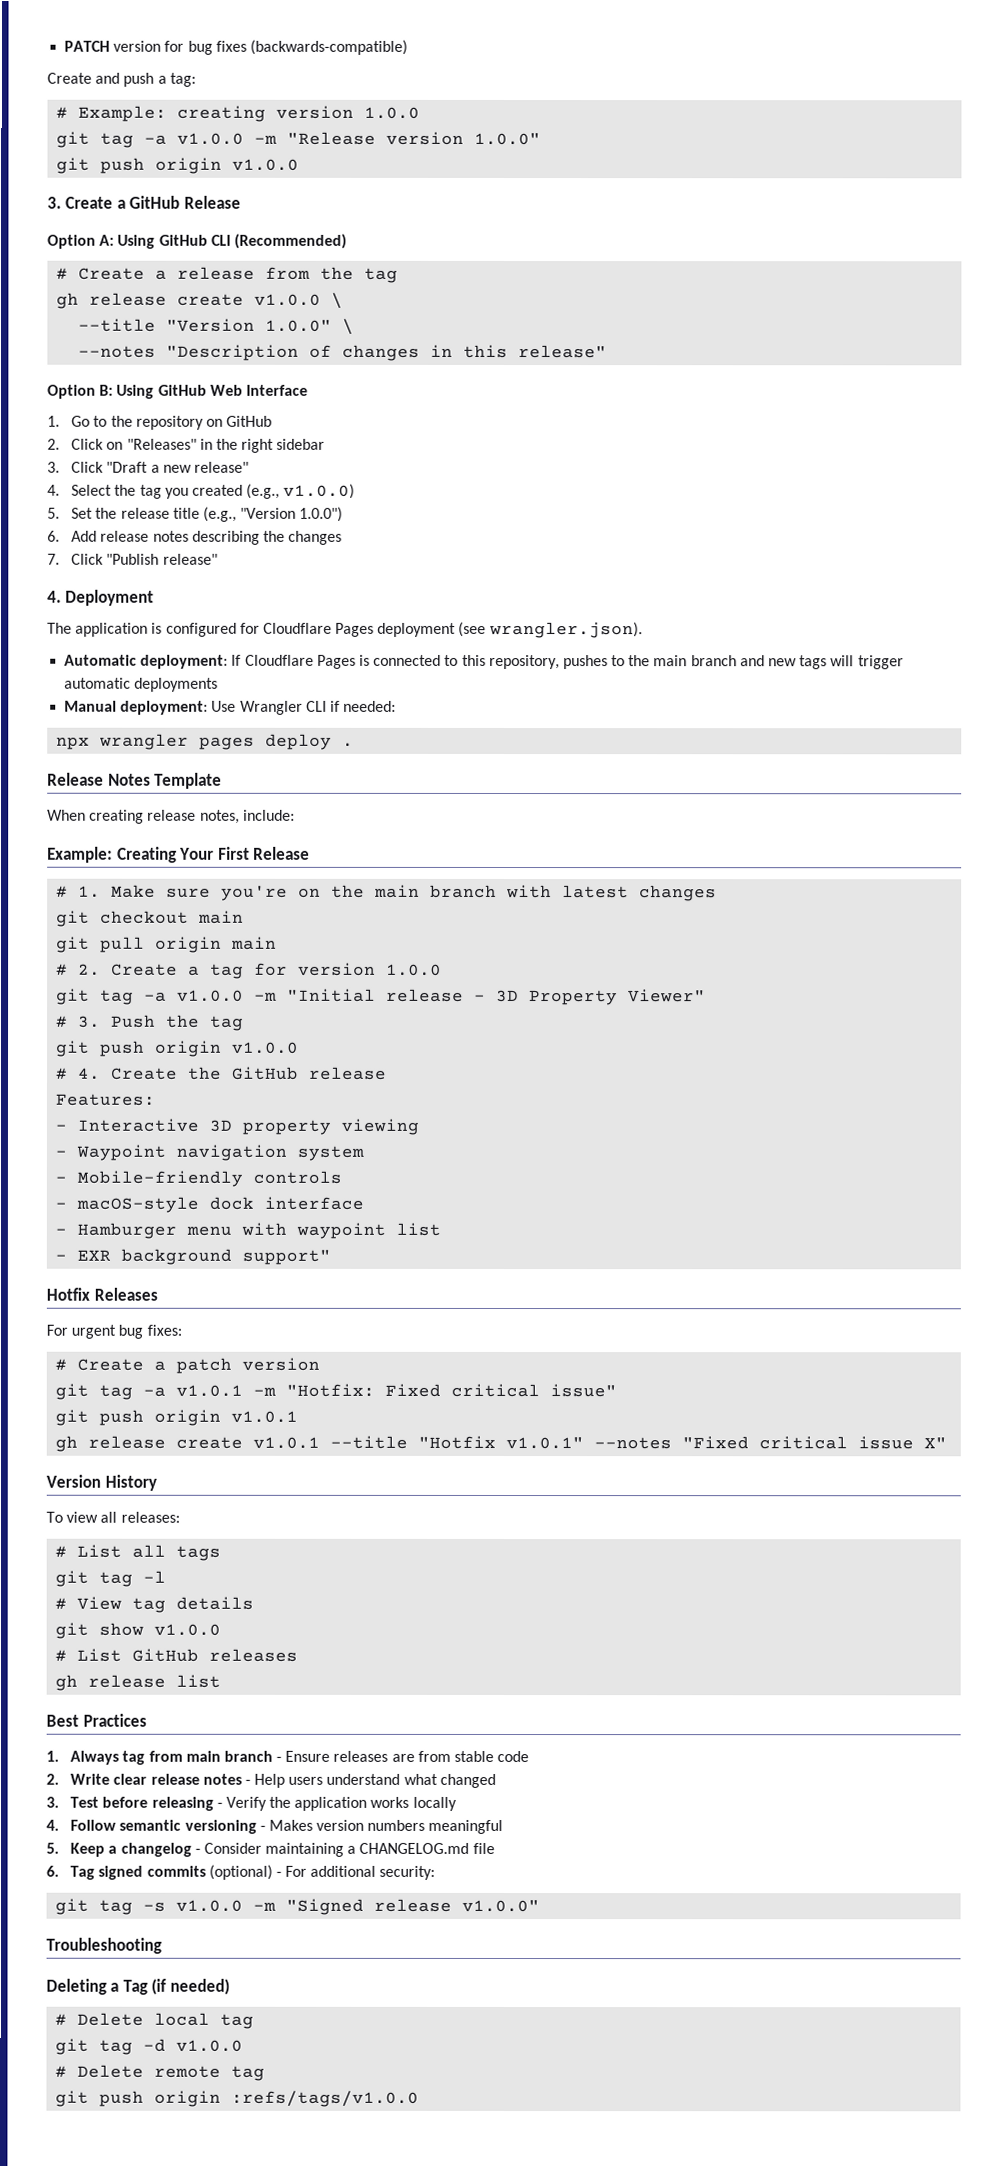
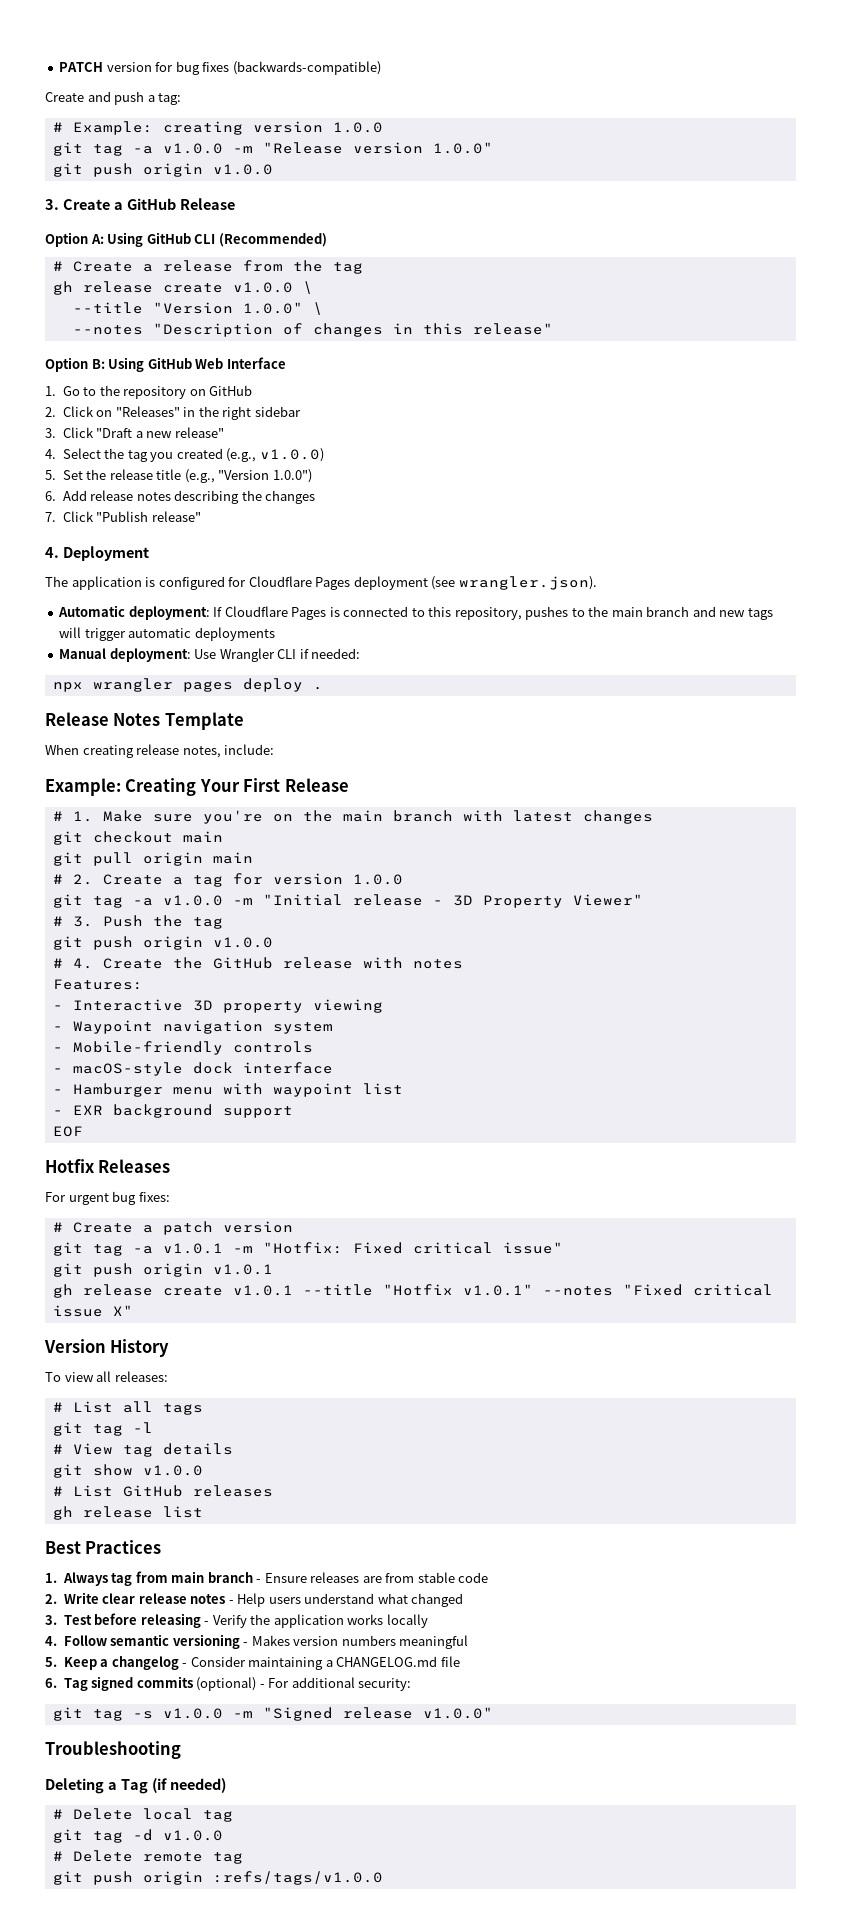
- # 4. Create the GitHub release
+ # 4. Create the GitHub release with notes
- - EXR background support"
+ - EXR background support
+ EOF

